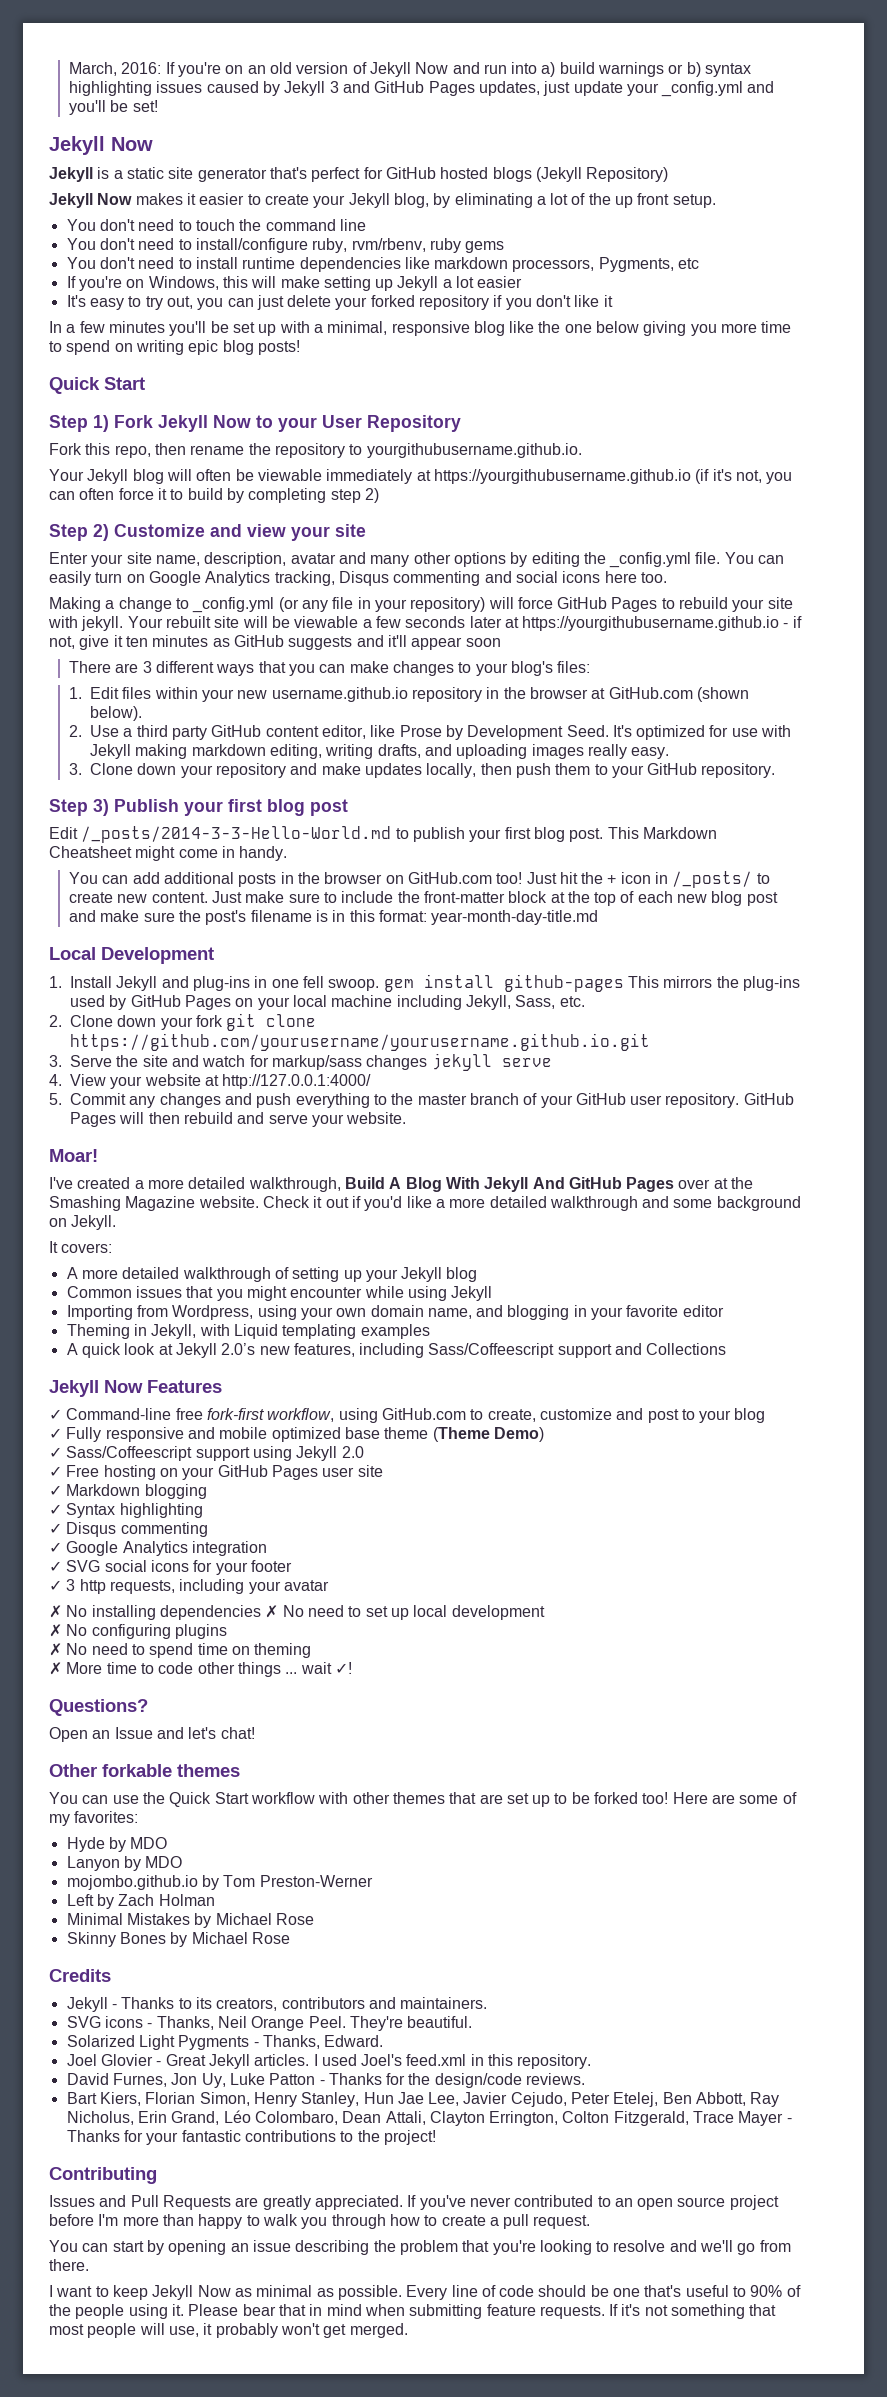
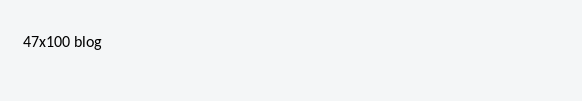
- March, 2016: If you're on an old version of Jekyll Now and run into a) build warnings or b) syntax highlighting issues caused by Jekyll 3 and GitHub Pages updates, just update your _config.yml and you'll be set!
- Jekyll Now
- Jekyll is a static site generator that's perfect for GitHub hosted blogs (Jekyll Repository)
- Jekyll Now makes it easier to create your Jekyll blog, by eliminating a lot of the up front setup.
- You don't need to touch the command line
- You don't need to install/configure ruby, rvm/rbenv, ruby gems
- You don't need to install runtime dependencies like markdown processors, Pygments, etc
- If you're on Windows, this will make setting up Jekyll a lot easier
- It's easy to try out, you can just delete your forked repository if you don't like it
- In a few minutes you'll be set up with a minimal, responsive blog like the one below giving you more time to spend on writing epic blog posts!
- Quick Start
- Step 1) Fork Jekyll Now to your User Repository
- Fork this repo, then rename the repository to yourgithubusername.github.io.
- Your Jekyll blog will often be viewable immediately at https://yourgithubusername.github.io (if it's not, you can often force it to build by completing step 2)
- Step 2) Customize and view your site
- Enter your site name, description, avatar and many other options by editing the _config.yml file. You can easily turn on Google Analytics tracking, Disqus commenting and social icons here too.
- Making a change to _config.yml (or any file in your repository) will force GitHub Pages to rebuild your site with jekyll. Your rebuilt site will be viewable a few seconds later at https://yourgithubusername.github.io - if not, give it ten minutes as GitHub suggests and it'll appear soon
- There are 3 different ways that you can make changes to your blog's files:
- 1. Edit files within your new username.github.io repository in the browser at GitHub.com (shown below).
- 2. Use a third party GitHub content editor, like Prose by Development Seed. It's optimized for use with Jekyll making markdown editing, writing drafts, and uploading images really easy.
- 3. Clone down your repository and make updates locally, then push them to your GitHub repository.
- Step 3) Publish your first blog post
- Edit /_posts/2014-3-3-Hello-World.md to publish your first blog post. This Markdown Cheatsheet might come in handy.
- You can add additional posts in the browser on GitHub.com too! Just hit the + icon in /_posts/ to create new content. Just make sure to include the front-matter block at the top of each new blog post and make sure the post's filename is in this format: year-month-day-title.md
- Local Development
- 1. Install Jekyll and plug-ins in one fell swoop. gem install github-pages This mirrors the plug-ins used by GitHub Pages on your local machine including Jekyll, Sass, etc.
- 2. Clone down your fork git clone https://github.com/yourusername/yourusername.github.io.git
- 3. Serve the site and watch for markup/sass changes jekyll serve
- 4. View your website at http://127.0.0.1:4000/
- 5. Commit any changes and push everything to the master branch of your GitHub user repository. GitHub Pages will then rebuild and serve your website.
- Moar!
- I've created a more detailed walkthrough, Build A Blog With Jekyll And GitHub Pages over at the Smashing Magazine website. Check it out if you'd like a more detailed walkthrough and some background on Jekyll.
- It covers:
- A more detailed walkthrough of setting up your Jekyll blog
- Common issues that you might encounter while using Jekyll
- Importing from Wordpress, using your own domain name, and blogging in your favorite editor
- Theming in Jekyll, with Liquid templating examples
- A quick look at Jekyll 2.0’s new features, including Sass/Coffeescript support and Collections
- Jekyll Now Features
- ✓ Command-line free fork-first workflow, using GitHub.com to create, customize and post to your blog
- ✓ Fully responsive and mobile optimized base theme (Theme Demo)
- ✓ Sass/Coffeescript support using Jekyll 2.0
- ✓ Free hosting on your GitHub Pages user site
- ✓ Markdown blogging
- ✓ Syntax highlighting
- ✓ Disqus commenting
- ✓ Google Analytics integration
- ✓ SVG social icons for your footer
- ✓ 3 http requests, including your avatar
- ✗ No installing dependencies ✗ No need to set up local development
- ✗ No configuring plugins
- ✗ No need to spend time on theming
- ✗ More time to code other things ... wait ✓!
- Questions?
- Open an Issue and let's chat!
- Other forkable themes
- You can use the Quick Start workflow with other themes that are set up to be forked too! Here are some of my favorites:
- Hyde by MDO
- Lanyon by MDO
- mojombo.github.io by Tom Preston-Werner
- Left by Zach Holman
- Minimal Mistakes by Michael Rose
- Skinny Bones by Michael Rose
- Credits
- Jekyll - Thanks to its creators, contributors and maintainers.
- SVG icons - Thanks, Neil Orange Peel. They're beautiful.
- Solarized Light Pygments - Thanks, Edward.
- Joel Glovier - Great Jekyll articles. I used Joel's feed.xml in this repository.
- David Furnes, Jon Uy, Luke Patton - Thanks for the design/code reviews.
- Bart Kiers, Florian Simon, Henry Stanley, Hun Jae Lee, Javier Cejudo, Peter Etelej, Ben Abbott, Ray Nicholus, Erin Grand, Léo Colombaro, Dean Attali, Clayton Errington, Colton Fitzgerald, Trace Mayer - Thanks for your fantastic contributions to the project!
- Contributing
- Issues and Pull Requests are greatly appreciated. If you've never contributed to an open source project before I'm more than happy to walk you through how to create a pull request.
- You can start by opening an issue describing the problem that you're looking to resolve and we'll go from there.
- I want to keep Jekyll Now as minimal as possible. Every line of code should be one that's useful to 90% of the people using it. Please bear that in mind when submitting feature requests. If it's not something that most people will use, it probably won't get merged.
+ 47x100 blog

